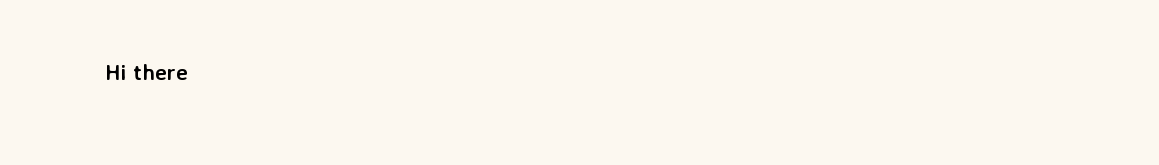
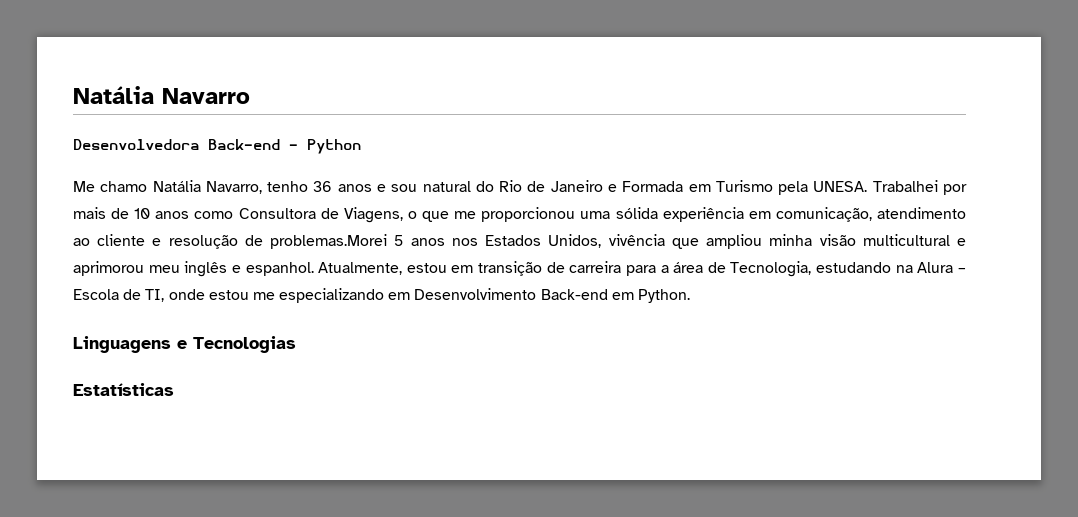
- Hi there
+ Natália Navarro
+ Desenvolvedora Back-end - Python
+ Me chamo Natália Navarro, tenho 36 anos e sou natural do Rio de Janeiro e Formada em Turismo pela UNESA. Trabalhei por mais de 10 anos como Consultora de Viagens, o que me proporcionou uma sólida experiência em comunicação, atendimento ao cliente e resolução de problemas.Morei 5 anos nos Estados Unidos, vivência que ampliou minha visão multicultural e aprimorou meu inglês e espanhol. Atualmente, estou em transição de carreira para a área de Tecnologia, estudando na Alura – Escola de TI, onde estou me especializando em Desenvolvimento Back-end em Python.
+ Linguagens e Tecnologias
+ Estatísticas

